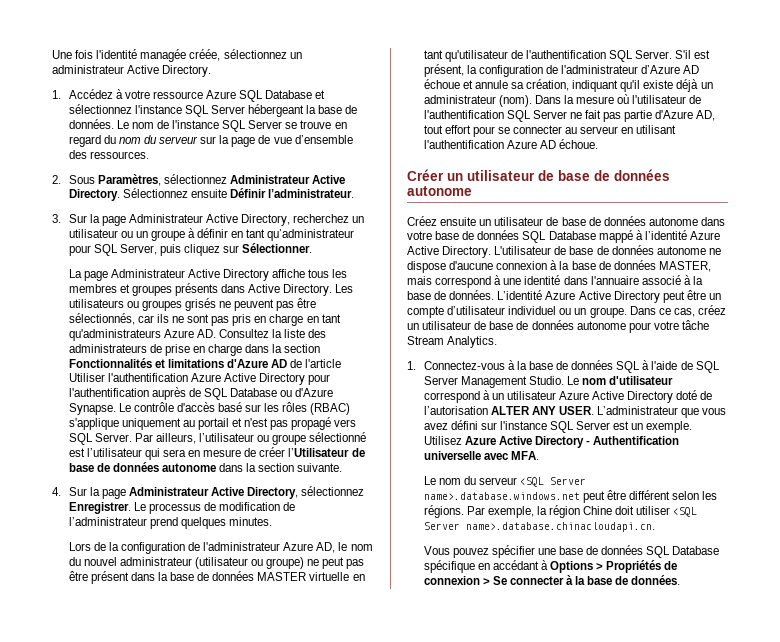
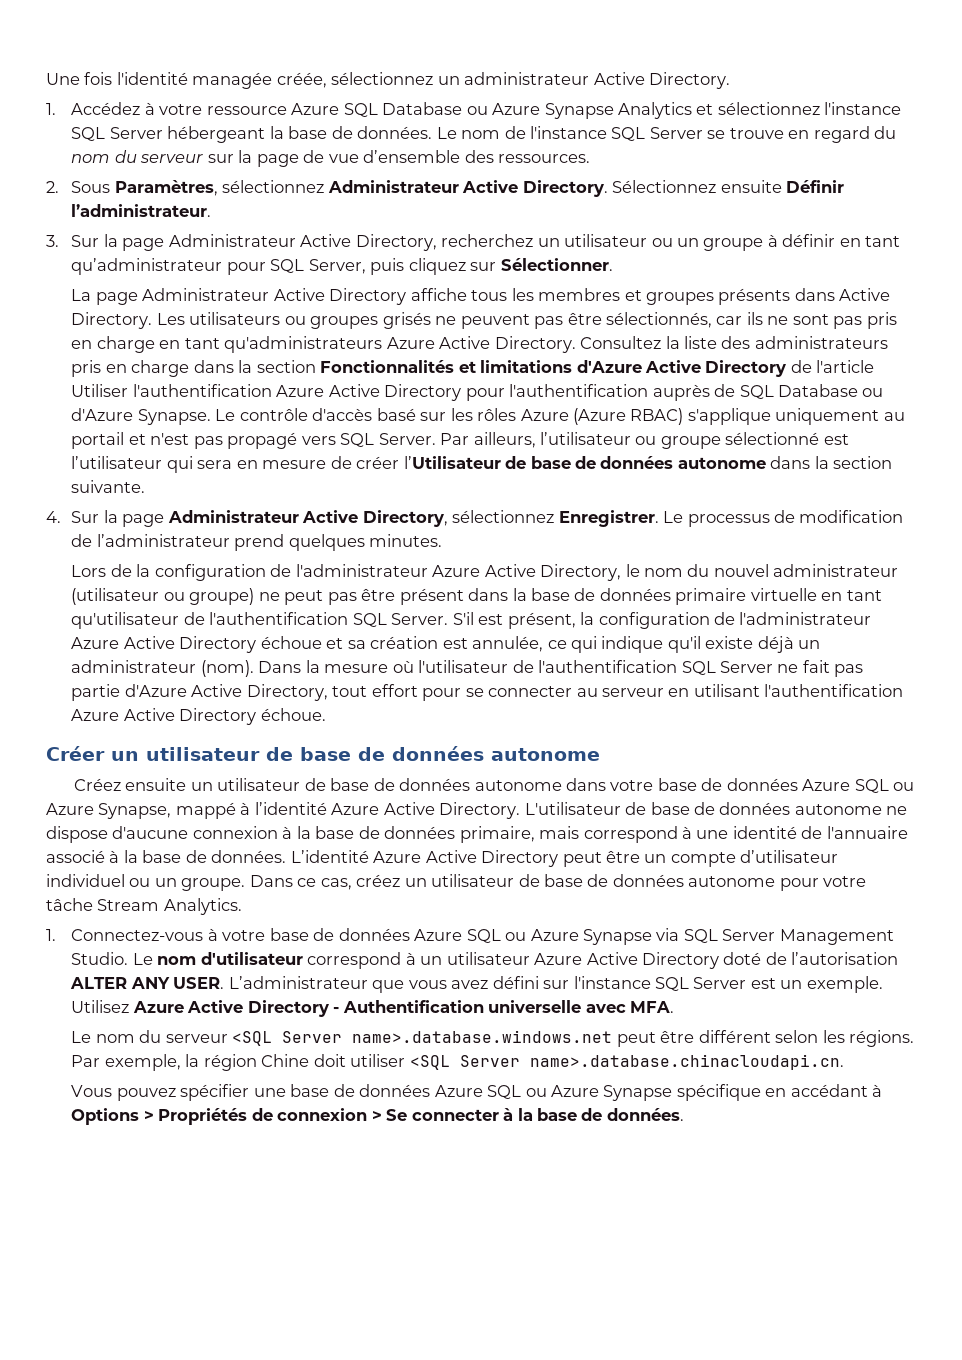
- 1. Accédez à votre ressource Azure SQL Database et sélectionnez l'instance SQL Server hébergeant la base de données.
+ 1. Accédez à votre ressource Azure SQL Database ou Azure Synapse Analytics et sélectionnez l'instance SQL Server hébergeant la base de données.
- Les utilisateurs ou groupes grisés ne peuvent pas être sélectionnés, car ils ne sont pas pris en charge en tant qu'administrateurs Azure AD. Consultez la liste des administrateurs de prise en charge dans la section Fonctionnalités et limitations d'Azure AD de l'article Utiliser l'authentification Azure Active Directory pour l'authentification auprès de SQL Database ou d'Azure Synapse.
+ Les utilisateurs ou groupes grisés ne peuvent pas être sélectionnés, car ils ne sont pas pris en charge en tant qu'administrateurs Azure Active Directory. Consultez la liste des administrateurs pris en charge dans la section Fonctionnalités et limitations d'Azure Active Directory de l'article Utiliser l'authentification Azure Active Directory pour l'authentification auprès de SQL Database ou d'Azure Synapse.
- Le contrôle d'accès basé sur les rôles (RBAC) s'applique uniquement au portail et n'est pas propagé vers SQL Server.
+ Le contrôle d'accès basé sur les rôles Azure (Azure RBAC) s'applique uniquement au portail et n'est pas propagé vers SQL Server.
- Lors de la configuration de l'administrateur Azure AD, le nom du nouvel administrateur (utilisateur ou groupe) ne peut pas être présent dans la base de données MASTER virtuelle en tant qu'utilisateur de l'authentification SQL Server.
+ Lors de la configuration de l'administrateur Azure Active Directory, le nom du nouvel administrateur (utilisateur ou groupe) ne peut pas être présent dans la base de données primaire virtuelle en tant qu'utilisateur de l'authentification SQL Server.
- S'il est présent, la configuration de l'administrateur d’Azure AD échoue et annule sa création, indiquant qu'il existe déjà un administrateur (nom).
+ S'il est présent, la configuration de l'administrateur Azure Active Directory échoue et sa création est annulée, ce qui indique qu'il existe déjà un administrateur (nom).
- Dans la mesure où l'utilisateur de l'authentification SQL Server ne fait pas partie d'Azure AD, tout effort pour se connecter au serveur en utilisant l'authentification Azure AD échoue.
+ Dans la mesure où l'utilisateur de l'authentification SQL Server ne fait pas partie d'Azure Active Directory, tout effort pour se connecter au serveur en utilisant l'authentification Azure Active Directory échoue.
- Créez ensuite un utilisateur de base de données autonome dans votre base de données SQL Database mappé à l’identité Azure Active Directory.
+ Créez ensuite un utilisateur de base de données autonome dans votre base de données Azure SQL ou Azure Synapse, mappé à l’identité Azure Active Directory.
- L'utilisateur de base de données autonome ne dispose d'aucune connexion à la base de données MASTER, mais correspond à une identité dans l'annuaire associé à la base de données.
+ L'utilisateur de base de données autonome ne dispose d'aucune connexion à la base de données primaire, mais correspond à une identité de l'annuaire associé à la base de données.
- 1. Connectez-vous à la base de données SQL à l'aide de SQL Server Management Studio.
+ 1. Connectez-vous à votre base de données Azure SQL ou Azure Synapse via SQL Server Management Studio.
- Vous pouvez spécifier une base de données SQL Database spécifique en accédant à Options > Propriétés de connexion > Se connecter à la base de données.
+ Vous pouvez spécifier une base de données Azure SQL ou Azure Synapse spécifique en accédant à Options > Propriétés de connexion > Se connecter à la base de données.

